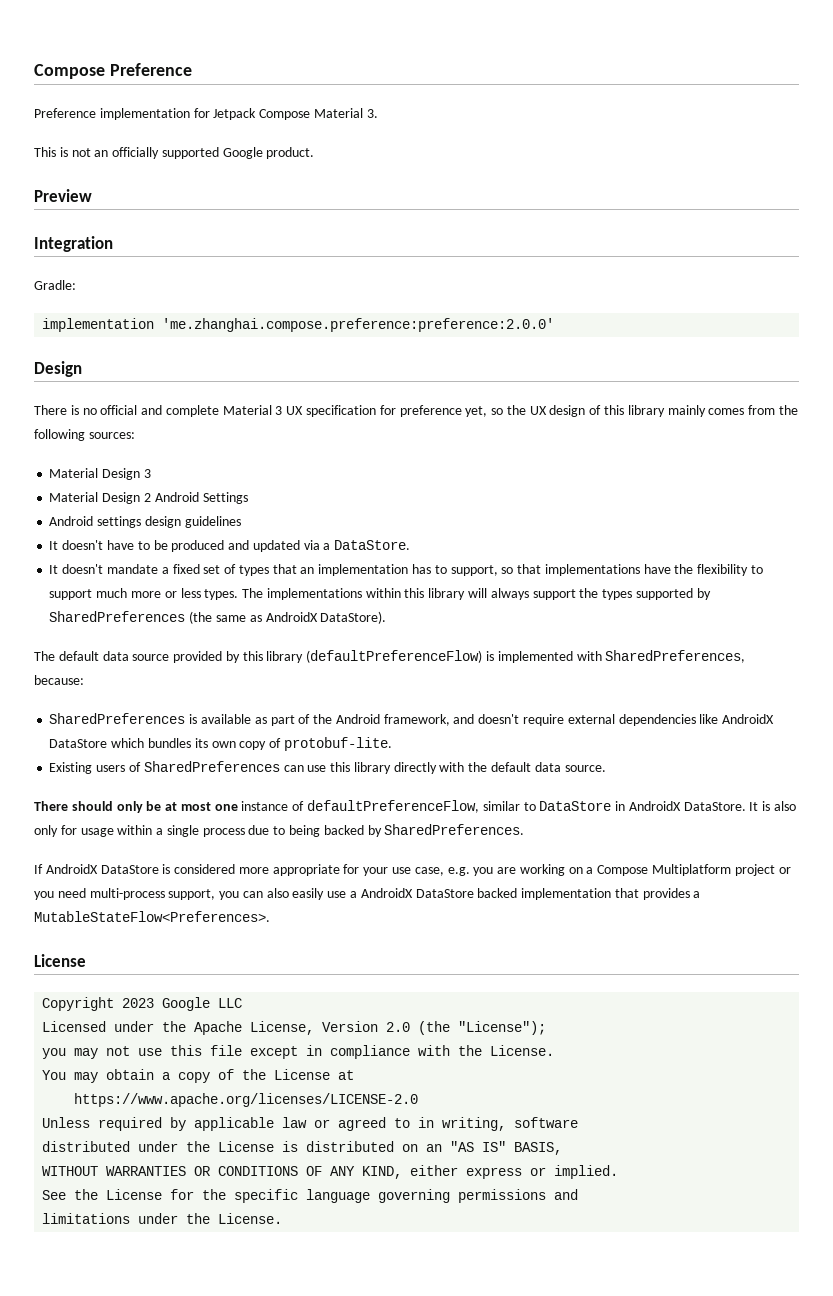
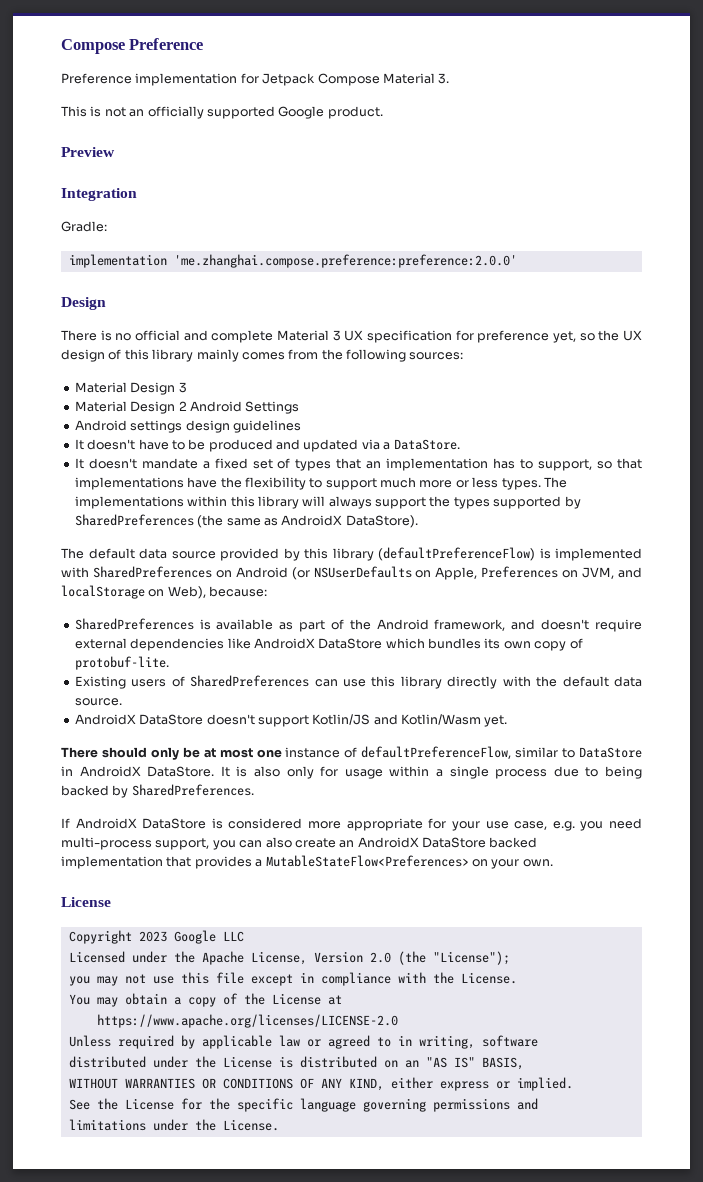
- The default data source provided by this library (defaultPreferenceFlow) is implemented with SharedPreferences, because:
+ The default data source provided by this library (defaultPreferenceFlow) is implemented with SharedPreferences on Android (or NSUserDefaults on Apple, Preferences on JVM, and localStorage on Web), because:
+ AndroidX DataStore doesn't support Kotlin/JS and Kotlin/Wasm yet.
- If AndroidX DataStore is considered more appropriate for your use case, e.g. you are working on a Compose Multiplatform project or you need multi-process support, you can also easily use a AndroidX DataStore backed implementation that provides a MutableStateFlow<Preferences>.
+ If AndroidX DataStore is considered more appropriate for your use case, e.g. you need multi-process support, you can also create an AndroidX DataStore backed implementation that provides a MutableStateFlow<Preferences> on your own.

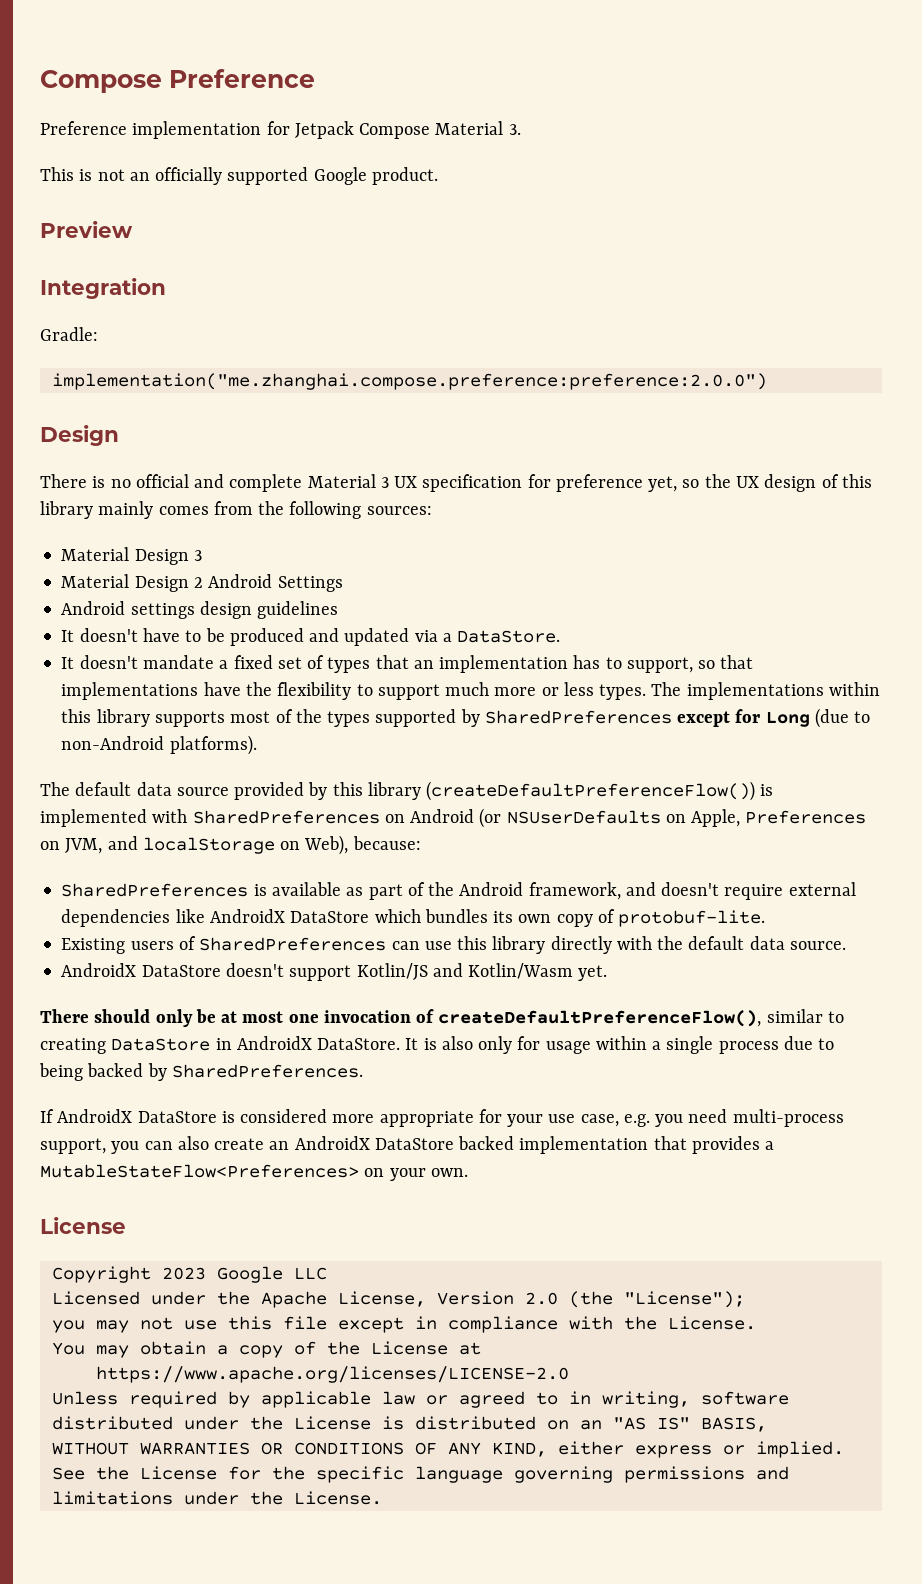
- implementation 'me.zhanghai.compose.preference:preference:2.0.0'
+ implementation("me.zhanghai.compose.preference:preference:2.0.0")
- The implementations within this library will always support the types supported by SharedPreferences (the same as AndroidX DataStore).
+ The implementations within this library supports most of the types supported by SharedPreferences except for Long (due to non-Android platforms).
- The default data source provided by this library (defaultPreferenceFlow) is implemented with SharedPreferences on Android (or NSUserDefaults on Apple, Preferences on JVM, and localStorage on Web), because:
+ The default data source provided by this library (createDefaultPreferenceFlow()) is implemented with SharedPreferences on Android (or NSUserDefaults on Apple, Preferences on JVM, and localStorage on Web), because:
- There should only be at most one instance of defaultPreferenceFlow, similar to DataStore in AndroidX DataStore.
+ There should only be at most one invocation of createDefaultPreferenceFlow(), similar to creating DataStore in AndroidX DataStore.

